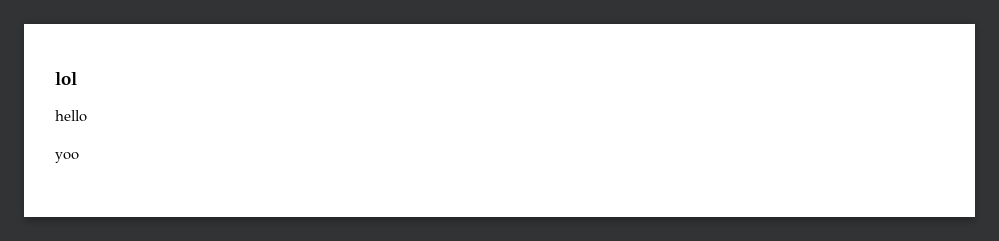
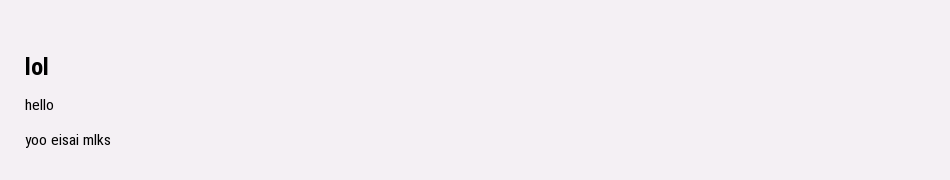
- yoo
+ yoo eisai mlks

